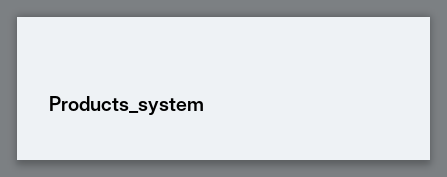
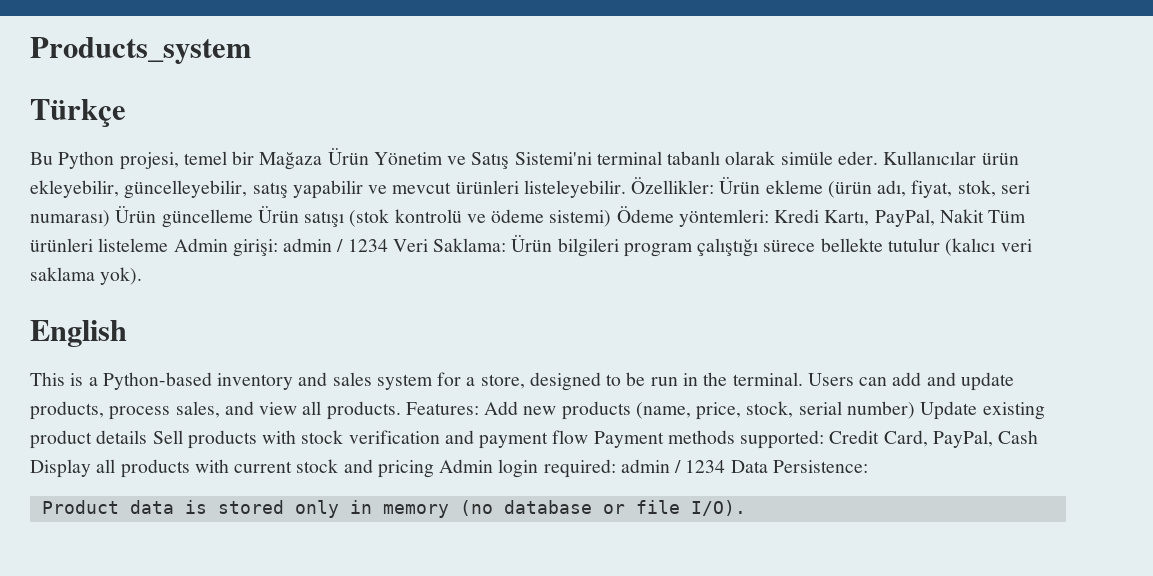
+ Türkçe
+ Bu Python projesi, temel bir Mağaza Ürün Yönetim ve Satış Sistemi'ni terminal tabanlı olarak simüle eder. Kullanıcılar ürün ekleyebilir, güncelleyebilir, satış yapabilir ve mevcut ürünleri listeleyebilir. Özellikler: Ürün ekleme (ürün adı, fiyat, stok, seri numarası) Ürün güncelleme Ürün satışı (stok kontrolü ve ödeme sistemi) Ödeme yöntemleri: Kredi Kartı, PayPal, Nakit Tüm ürünleri listeleme Admin girişi: admin / 1234 Veri Saklama: Ürün bilgileri program çalıştığı sürece bellekte tutulur (kalıcı veri saklama yok).
+ English
+ This is a Python-based inventory and sales system for a store, designed to be run in the terminal. Users can add and update products, process sales, and view all products. Features: Add new products (name, price, stock, serial number) Update existing product details Sell products with stock verification and payment flow Payment methods supported: Credit Card, PayPal, Cash Display all products with current stock and pricing Admin login required: admin / 1234 Data Persistence:
+ Product data is stored only in memory (no database or file I/O).

